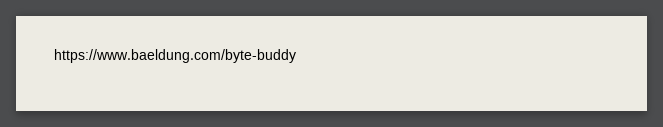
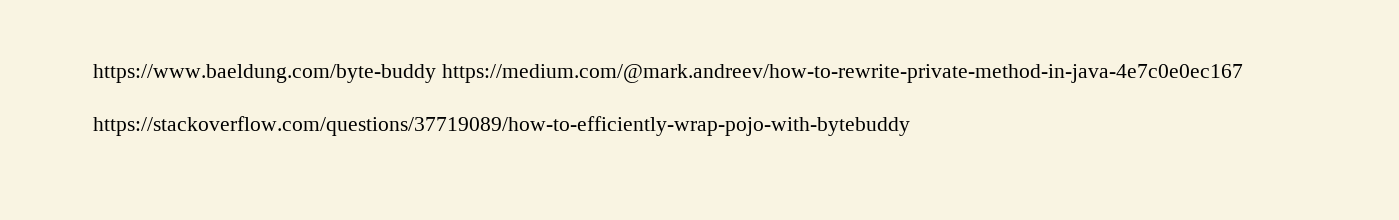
- https://www.baeldung.com/byte-buddy
+ https://www.baeldung.com/byte-buddy https://medium.com/@mark.andreev/how-to-rewrite-private-method-in-java-4e7c0e0ec167
+ https://stackoverflow.com/questions/37719089/how-to-efficiently-wrap-pojo-with-bytebuddy

